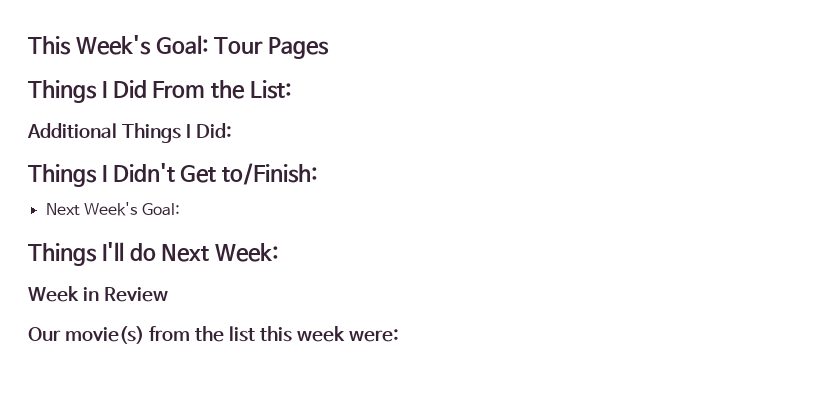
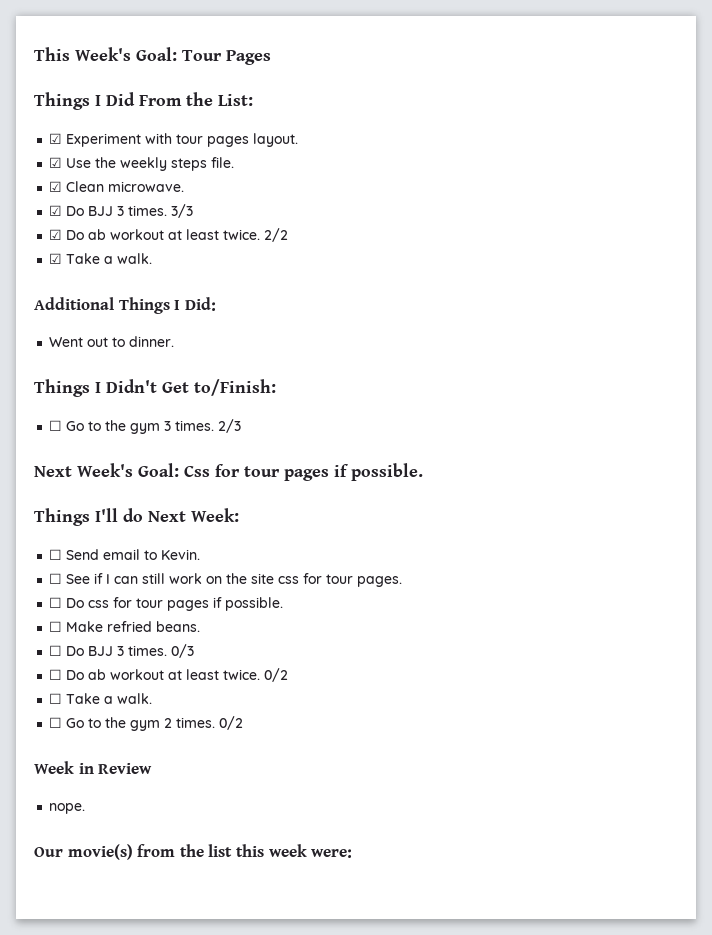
+ ☑ Experiment with tour pages layout.
+ ☑ Use the weekly steps file.
+ ☑ Clean microwave.
+ ☑ Do BJJ 3 times. 3/3
+ ☑ Do ab workout at least twice. 2/2
+ ☑ Take a walk.
+ Went out to dinner.
- Next Week's Goal:
+ ☐ Go to the gym 3 times. 2/3
+ Next Week's Goal: Css for tour pages if possible.
+ ☐ Send email to Kevin.
+ ☐ See if I can still work on the site css for tour pages.
+ ☐ Do css for tour pages if possible.
+ ☐ Make refried beans.
+ ☐ Do BJJ 3 times. 0/3
+ ☐ Do ab workout at least twice. 0/2
+ ☐ Take a walk.
+ ☐ Go to the gym 2 times. 0/2
+ nope.

